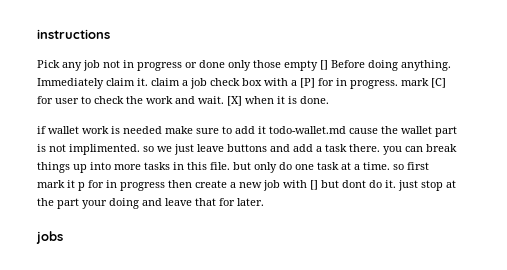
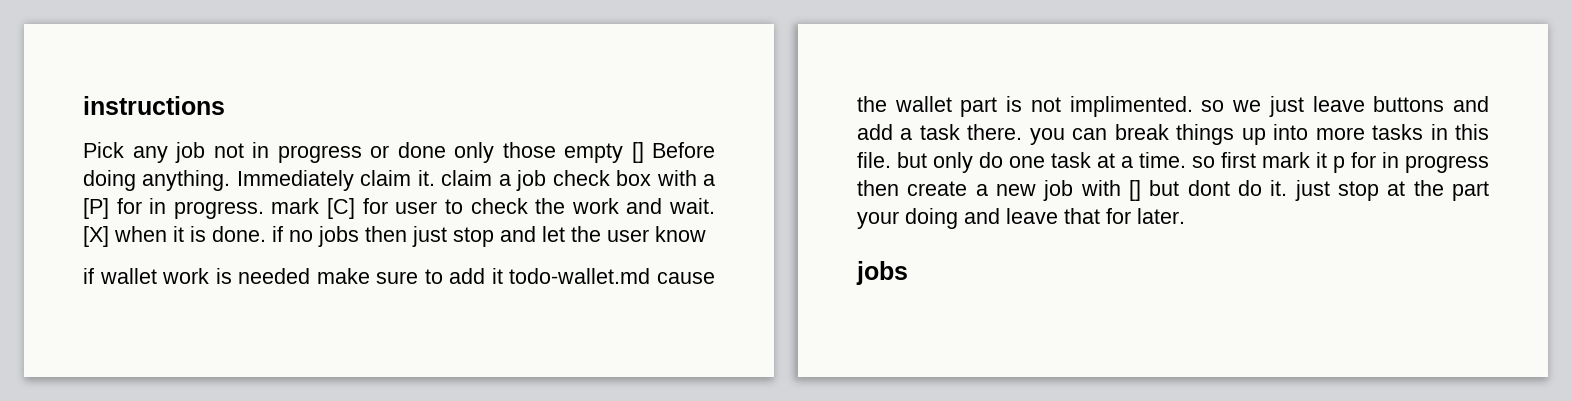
- [X] when it is done.
+ [X] when it is done. if no jobs then just stop and let the user know

